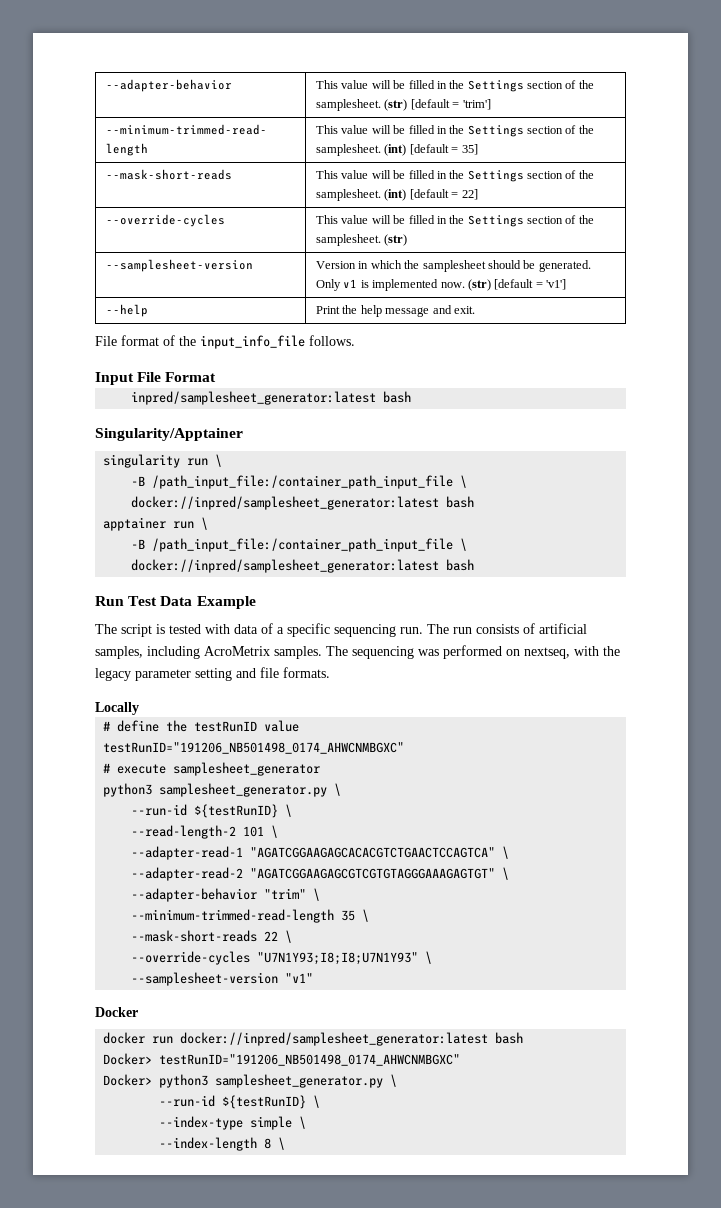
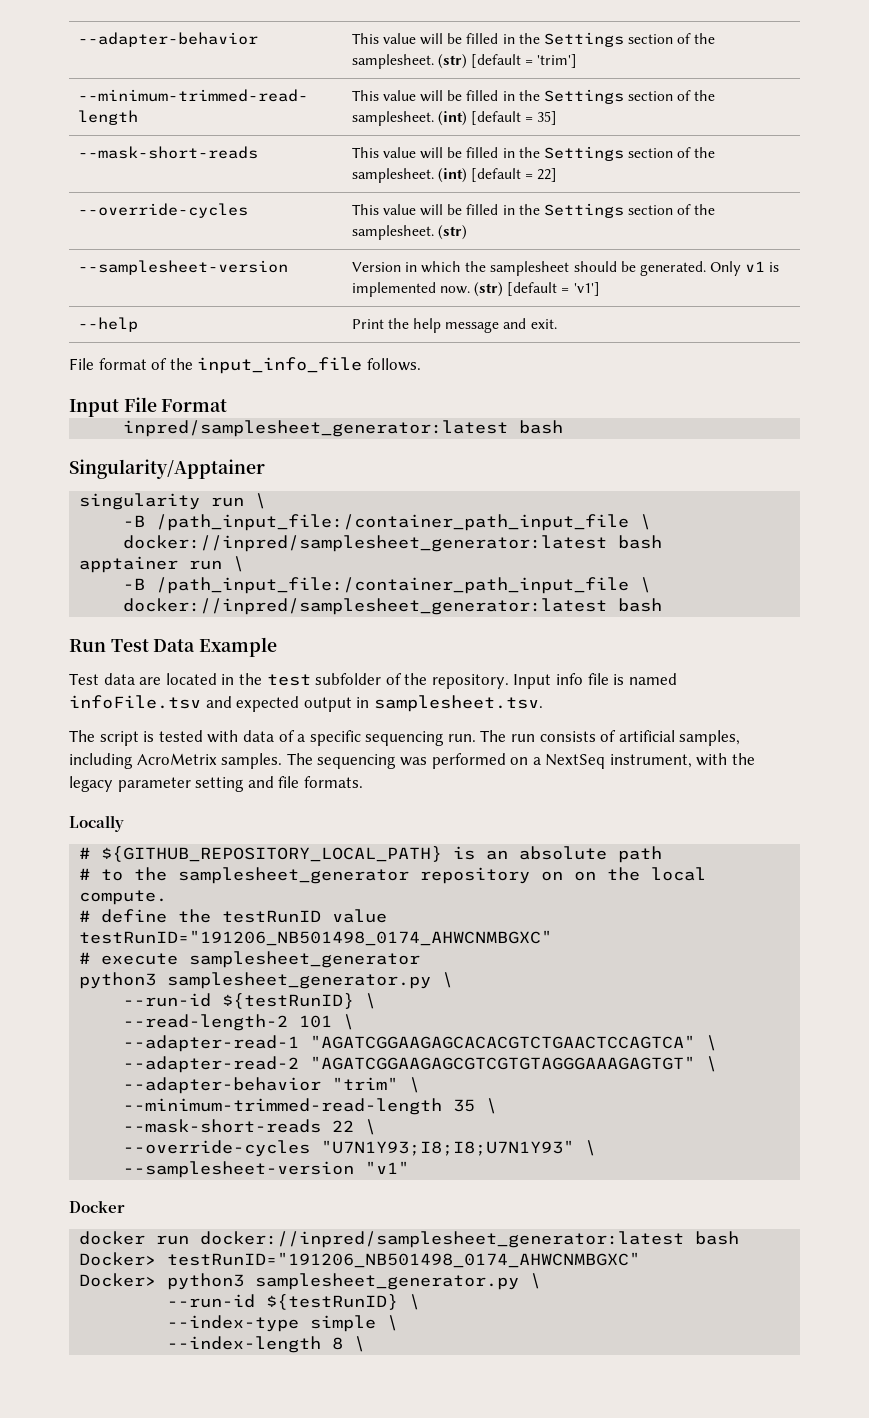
+ Test data are located in the test subfolder of the repository. Input info file is named infoFile.tsv and expected output in samplesheet.tsv.
- The sequencing was performed on nextseq, with the legacy parameter setting and file formats.
+ The sequencing was performed on a NextSeq instrument, with the legacy parameter setting and file formats.
+ # ${GITHUB_REPOSITORY_LOCAL_PATH} is an absolute path
+ # to the samplesheet_generator repository on on the local compute.

